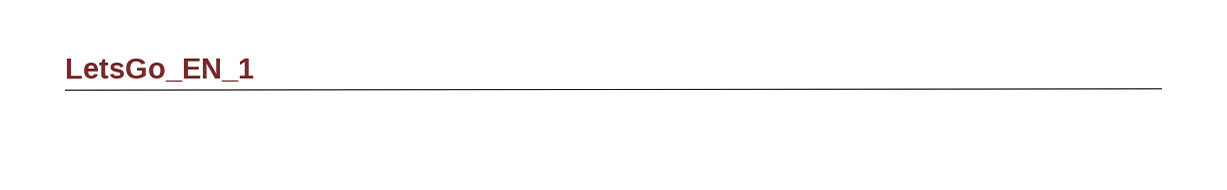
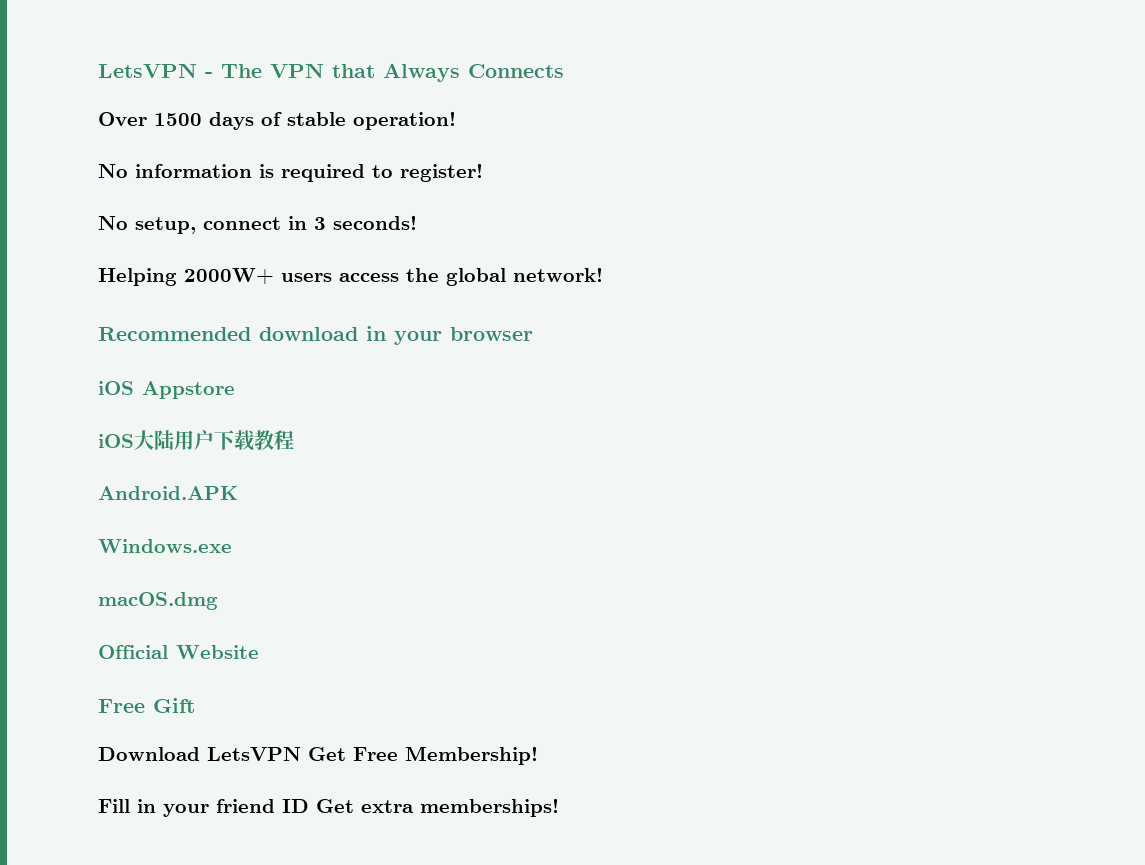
- LetsGo_EN_1
+ LetsVPN - The VPN that Always Connects
+ Over 1500 days of stable operation!
+ No information is required to register!
+ No setup, connect in 3 seconds!
+ Helping 2000W+ users access the global network!
+ Recommended download in your browser
+ iOS Appstore
+ iOS大陆用户下载教程
+ Android.APK
+ Windows.exe
+ macOS.dmg
+ Official Website
+ Free Gift
+ Download LetsVPN Get Free Membership!
+ Fill in your friend ID Get extra memberships!

